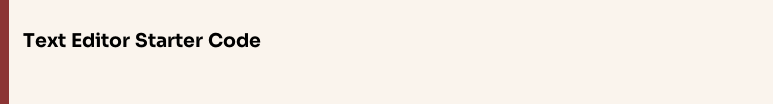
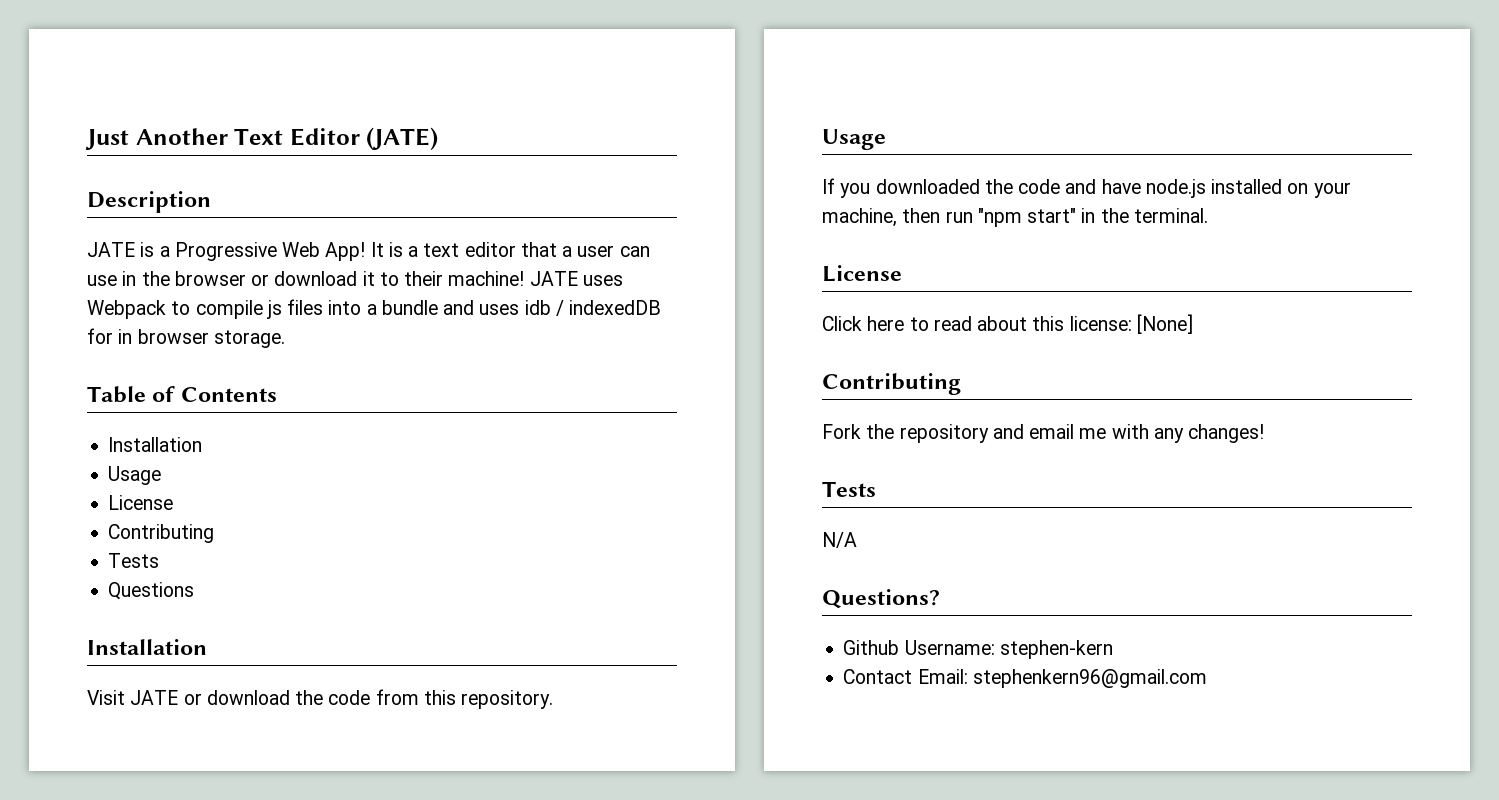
- Text Editor Starter Code
+ Just Another Text Editor (JATE)
+ Description
+ JATE is a Progressive Web App! It is a text editor that a user can use in the browser or download it to their machine! JATE uses Webpack to compile js files into a bundle and uses idb / indexedDB for in browser storage.
+ Table of Contents
+ Installation
+ Usage
+ License
+ Contributing
+ Tests
+ Questions
+ Installation
+ Visit JATE or download the code from this repository.
+ Usage
+ If you downloaded the code and have node.js installed on your machine, then run "npm start" in the terminal.
+ License
+ Click here to read about this license: [None]
+ Contributing
+ Fork the repository and email me with any changes!
+ Tests
+ N/A
+ Questions?
+ Github Username: stephen-kern
+ Contact Email: stephenkern96@gmail.com

